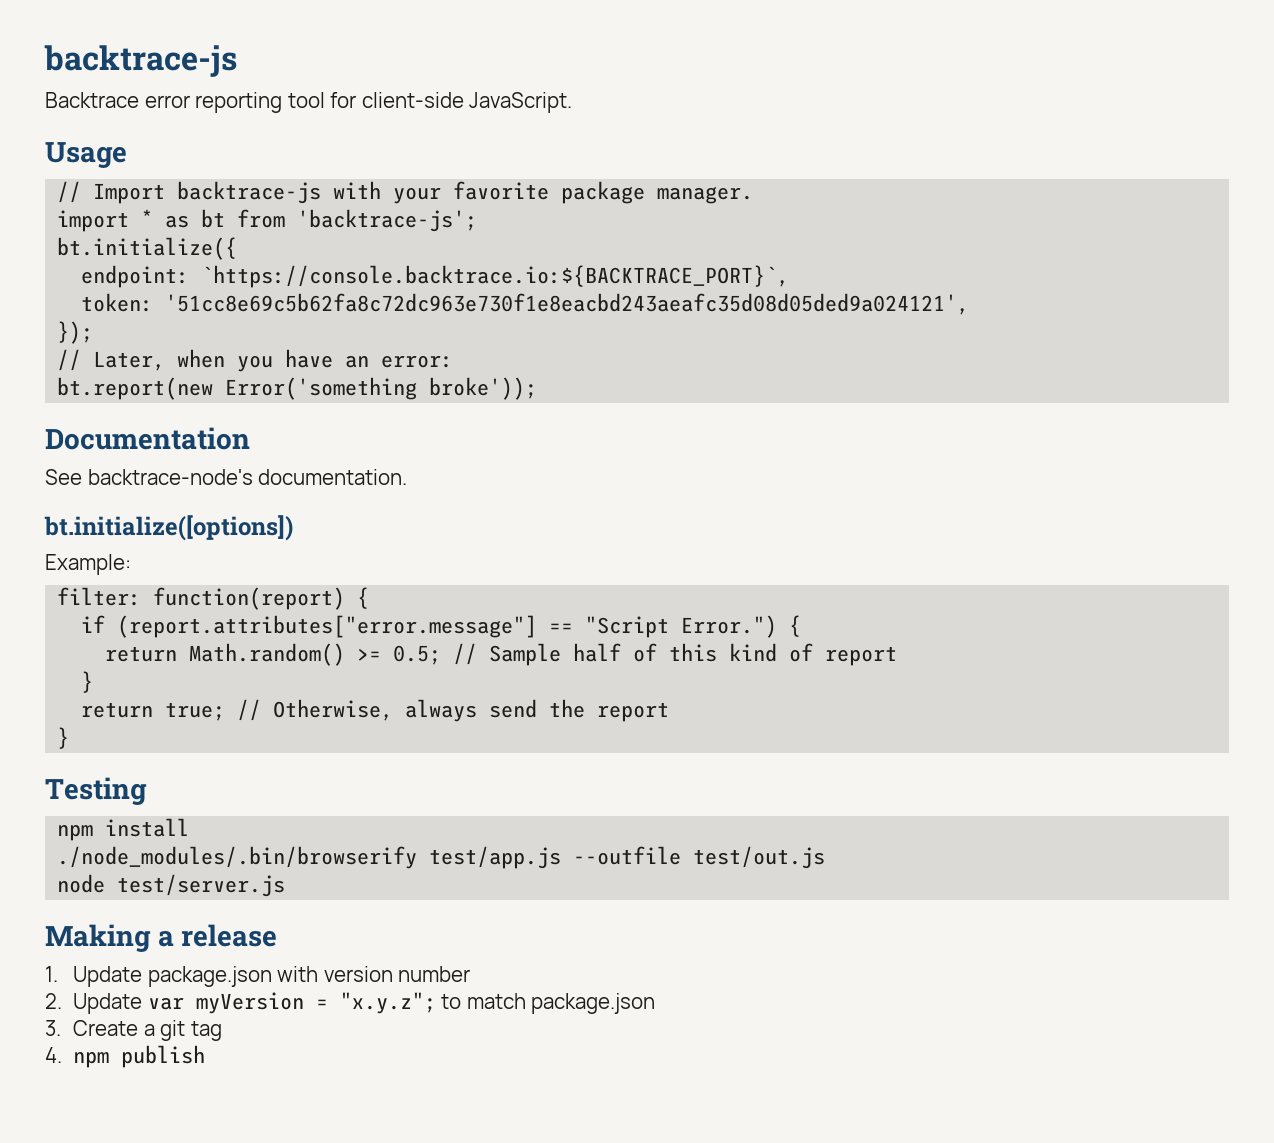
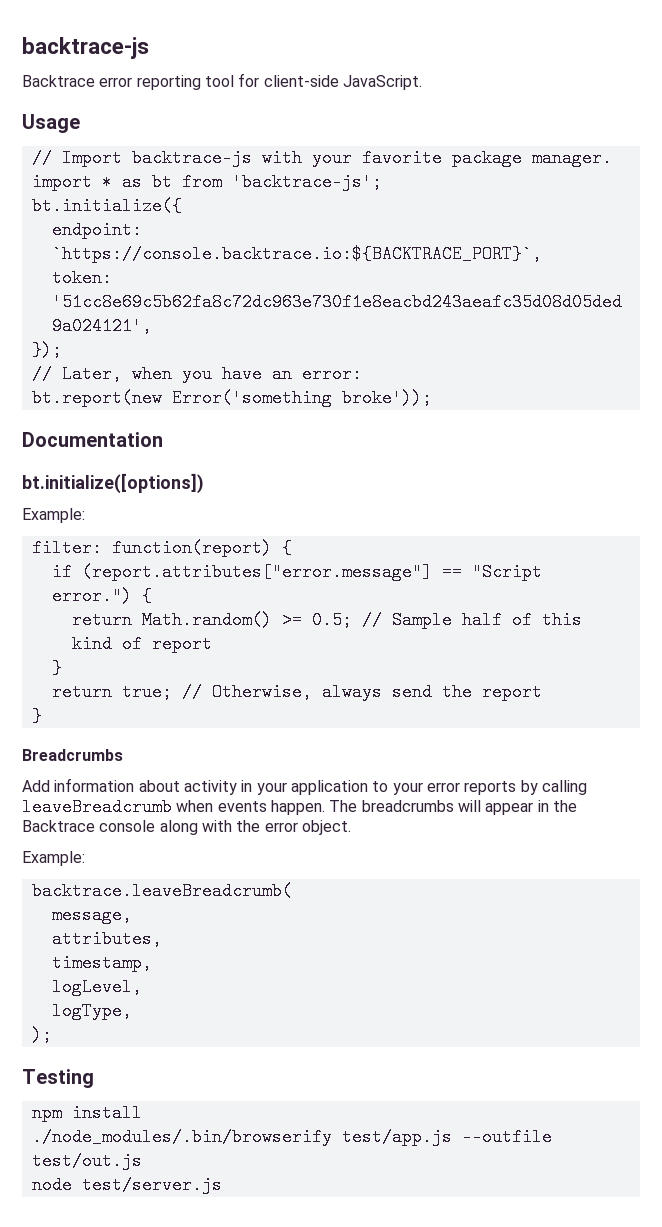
- See backtrace-node's documentation.
- if (report.attributes["error.message"] == "Script Error.")
+ if (report.attributes["error.message"] == "Script error.")
+ Breadcrumbs
+ Add information about activity in your application to your error reports by calling leaveBreadcrumb when events happen. The breadcrumbs will appear in the Backtrace console along with the error object.
+ Example:
+ backtrace.leaveBreadcrumb(
+ message,
+ attributes,
+ timestamp,
+ logLevel,
+ logType,
+ );
- Making a release
- 1. Update package.json with version number
- 2. Update var myVersion = "x.y.z"; to match package.json
- 3. Create a git tag
- 4. npm publish

